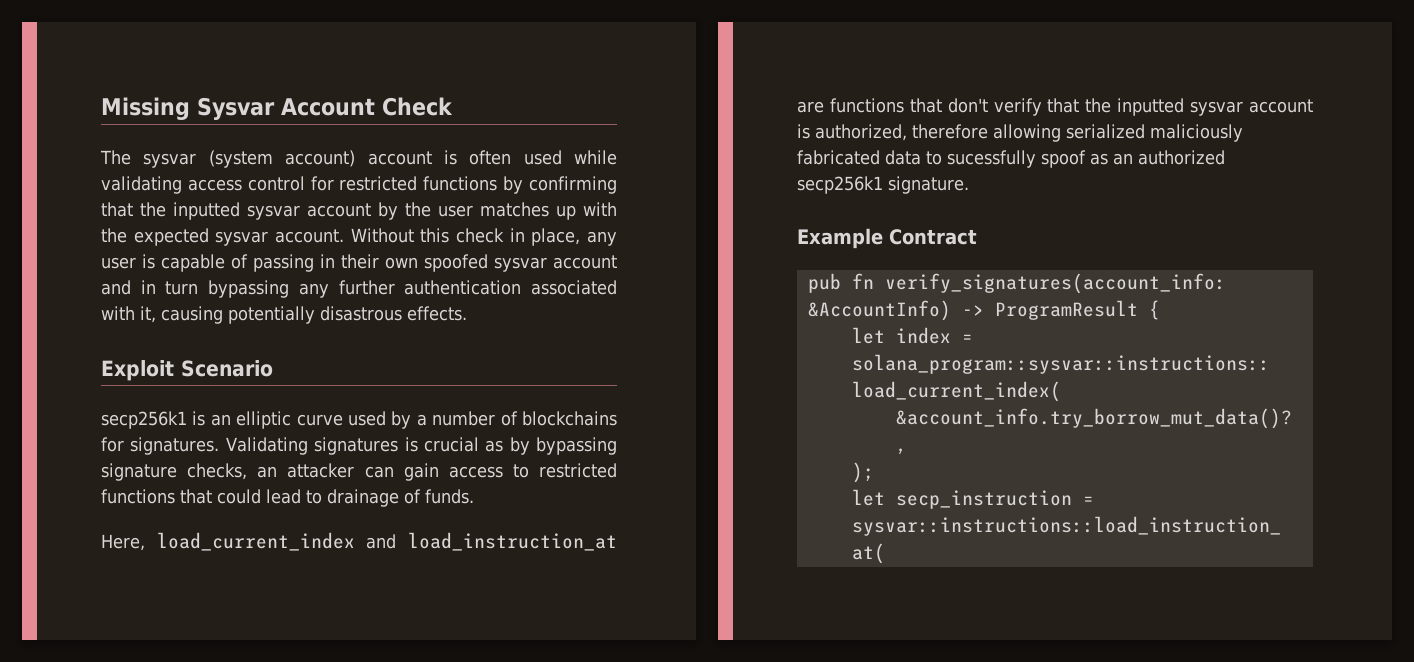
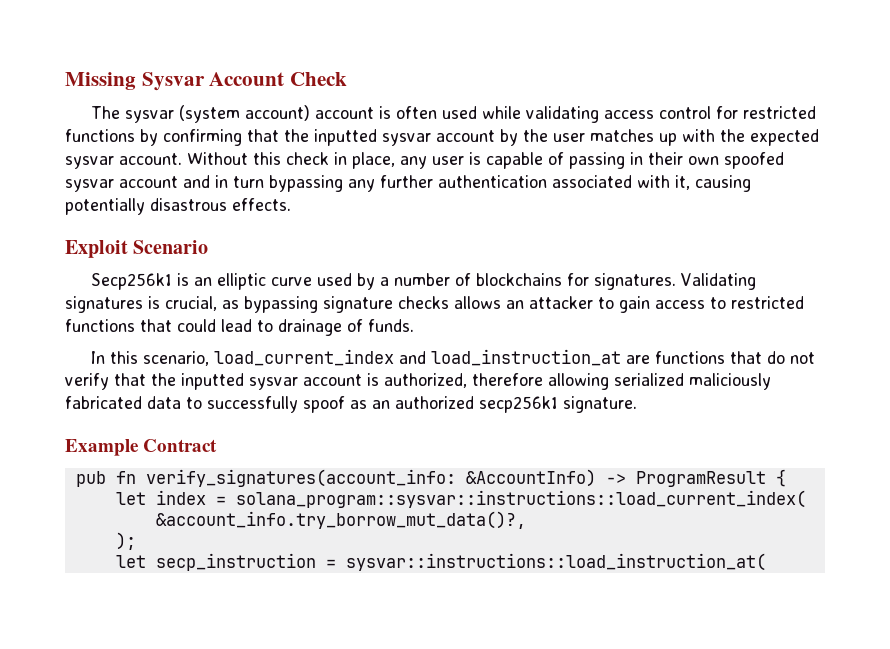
- secp256k1 is an elliptic curve used by a number of blockchains for signatures.
+ Secp256k1 is an elliptic curve used by a number of blockchains for signatures.
- Validating signatures is crucial as by bypassing signature checks, an attacker can gain access to restricted functions that could lead to drainage of funds.
+ Validating signatures is crucial, as bypassing signature checks allows an attacker to gain access to restricted functions that could lead to drainage of funds.
- Here, load_current_index and load_instruction_at are functions that don't verify that the inputted sysvar account is authorized, therefore allowing serialized maliciously fabricated data to sucessfully spoof as an authorized secp256k1 signature.
+ In this scenario, load_current_index and load_instruction_at are functions that do not verify that the inputted sysvar account is authorized, therefore allowing serialized maliciously fabricated data to successfully spoof as an authorized secp256k1 signature.

